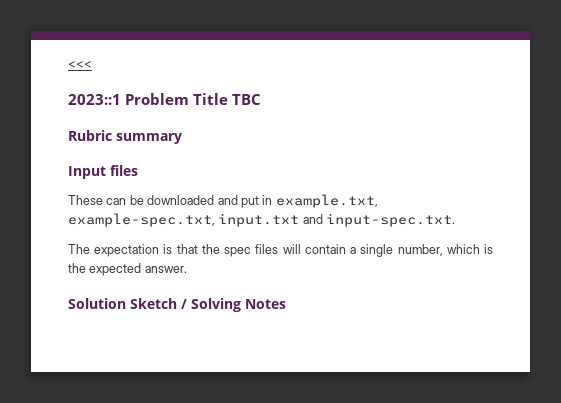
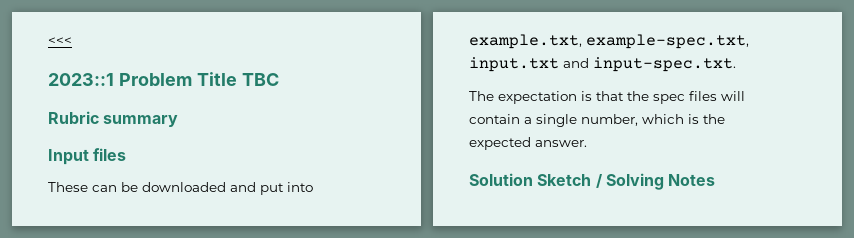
- These can be downloaded and put in example.txt, example-spec.txt, input.txt and input-spec.txt.
+ These can be downloaded and put into example.txt, example-spec.txt, input.txt and input-spec.txt.

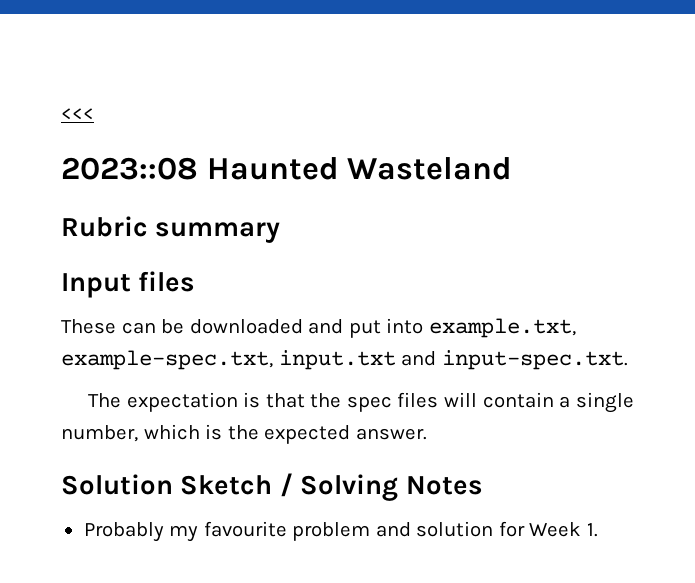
- 2023::1 Problem Title TBC
+ 2023::08 Haunted Wasteland
+ Probably my favourite problem and solution for Week 1.

